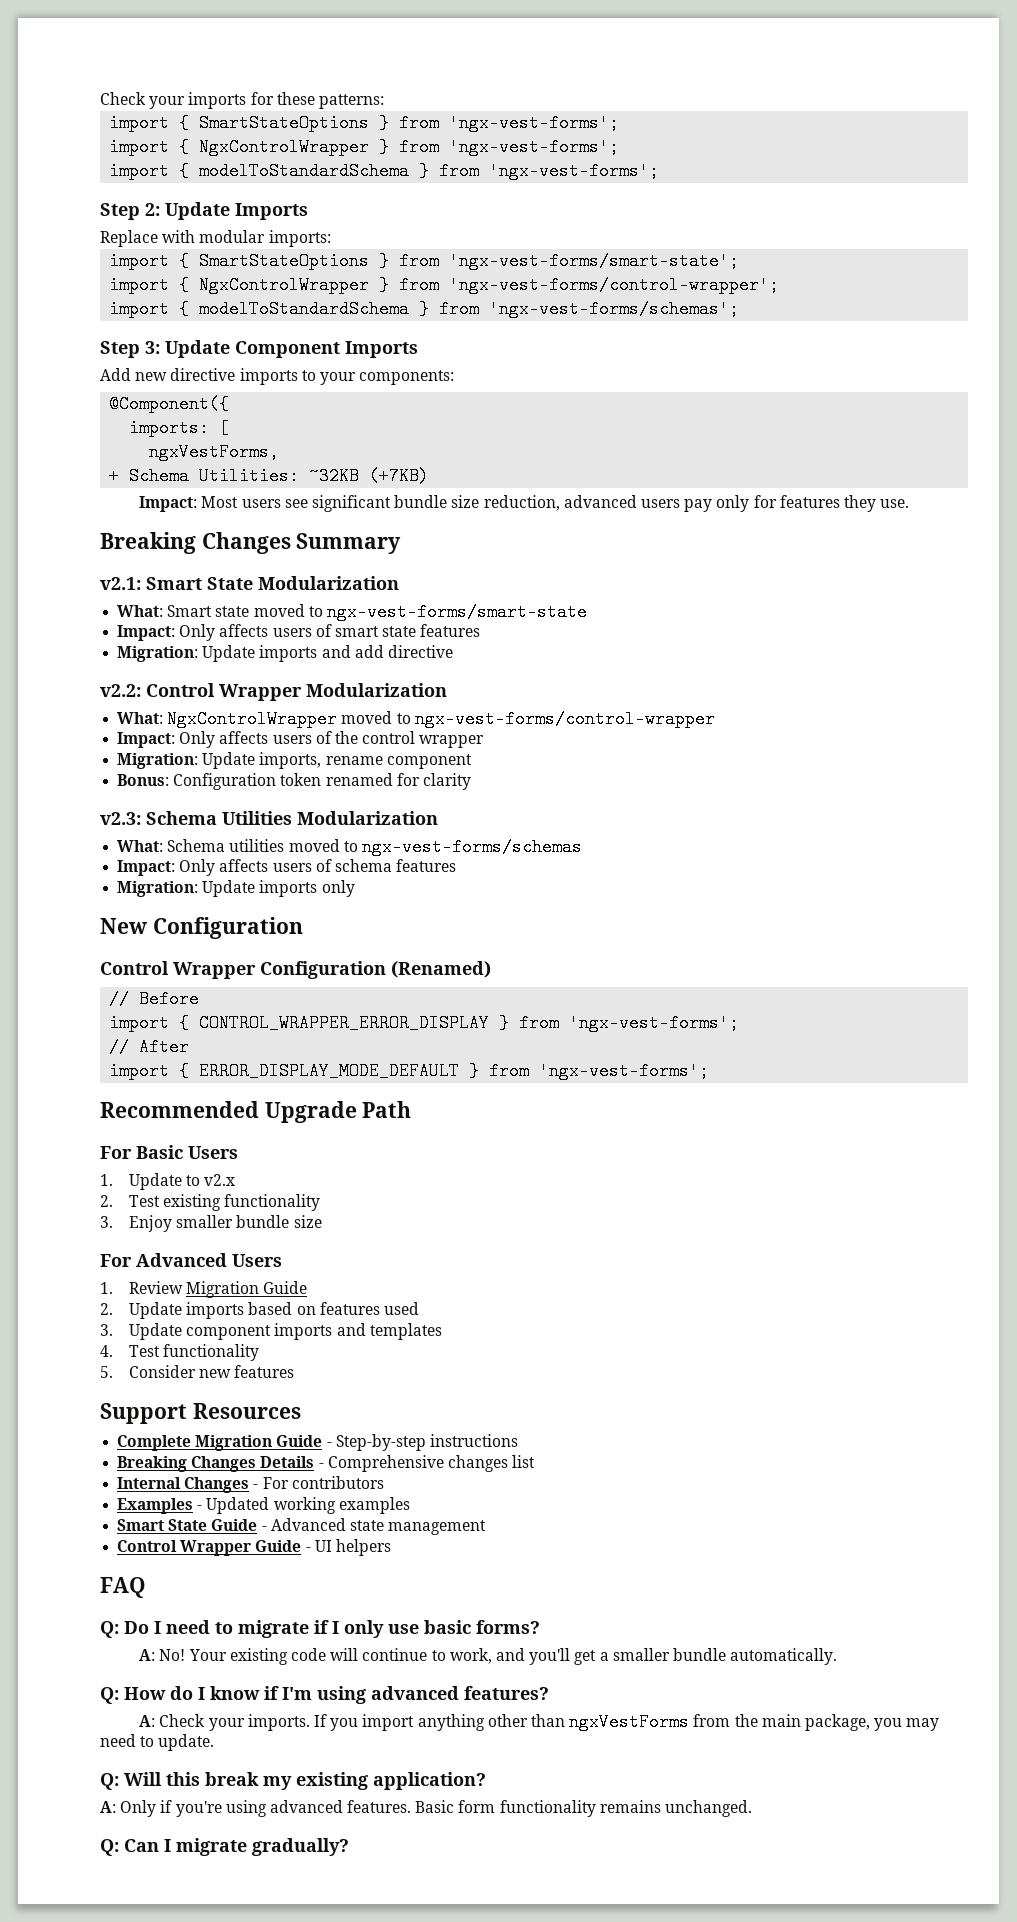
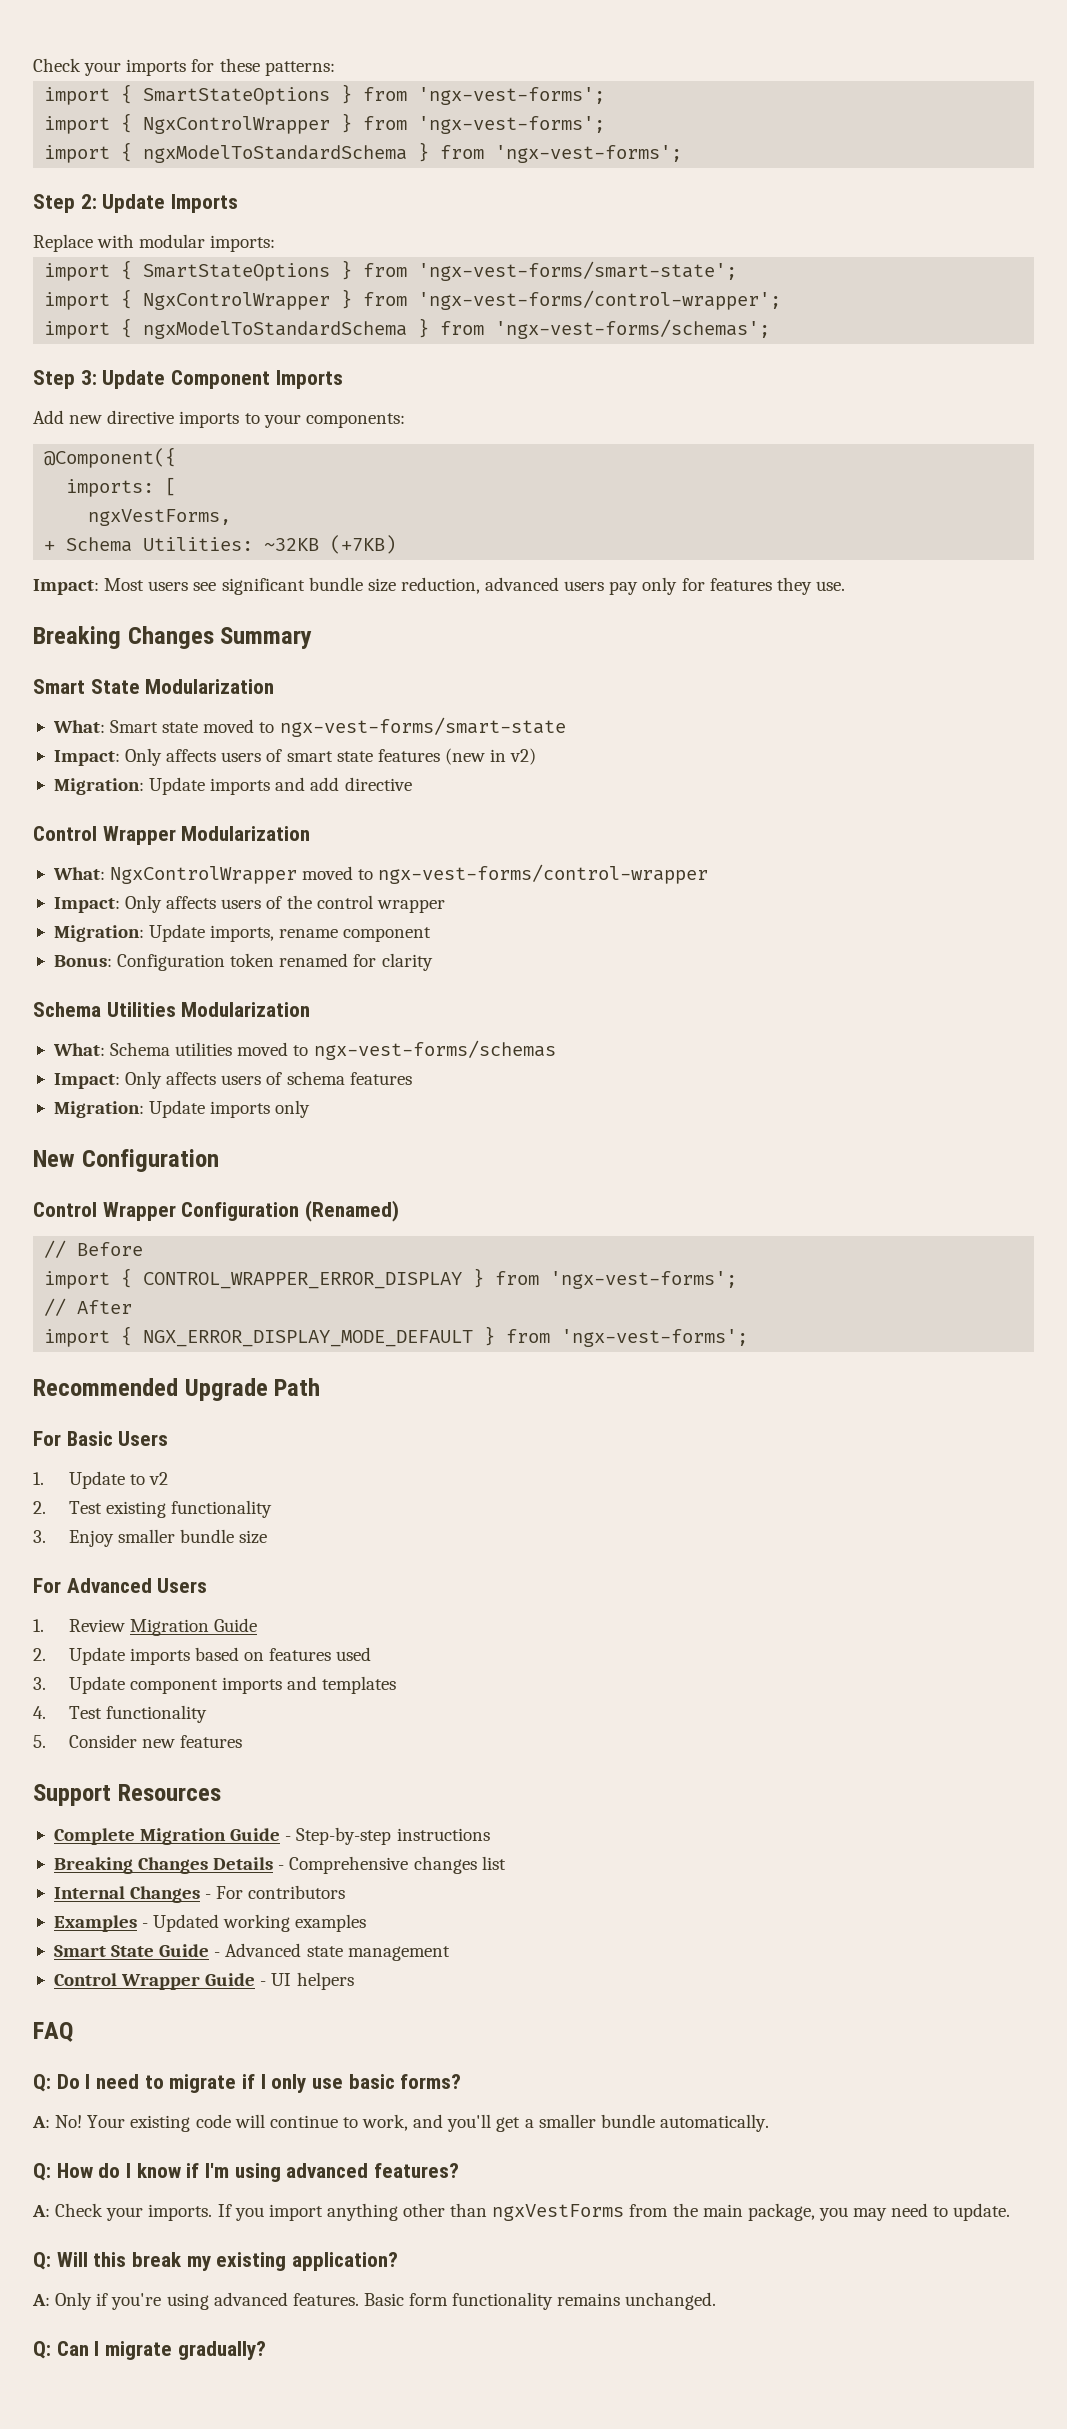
- import { modelToStandardSchema } from 'ngx-vest-forms';
+ import { ngxModelToStandardSchema } from 'ngx-vest-forms';
- import { modelToStandardSchema } from 'ngx-vest-forms/schemas';
+ import { ngxModelToStandardSchema } from 'ngx-vest-forms/schemas';
- v2.1: Smart State Modularization
+ Smart State Modularization
- Impact: Only affects users of smart state features
+ Impact: Only affects users of smart state features (new in v2)
- v2.2: Control Wrapper Modularization
+ Control Wrapper Modularization
- v2.3: Schema Utilities Modularization
+ Schema Utilities Modularization
- import { ERROR_DISPLAY_MODE_DEFAULT } from 'ngx-vest-forms';
+ import { NGX_ERROR_DISPLAY_MODE_DEFAULT } from 'ngx-vest-forms';
- 1. Update to v2.x
+ 1. Update to v2

